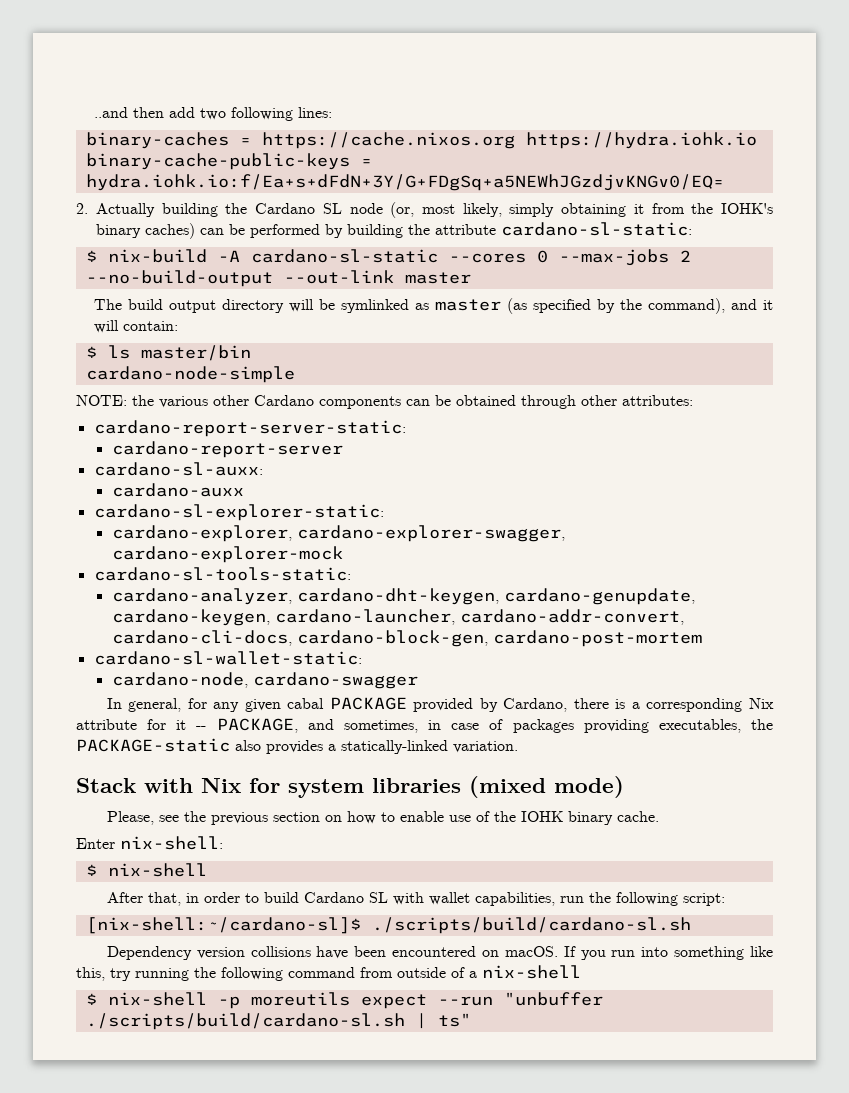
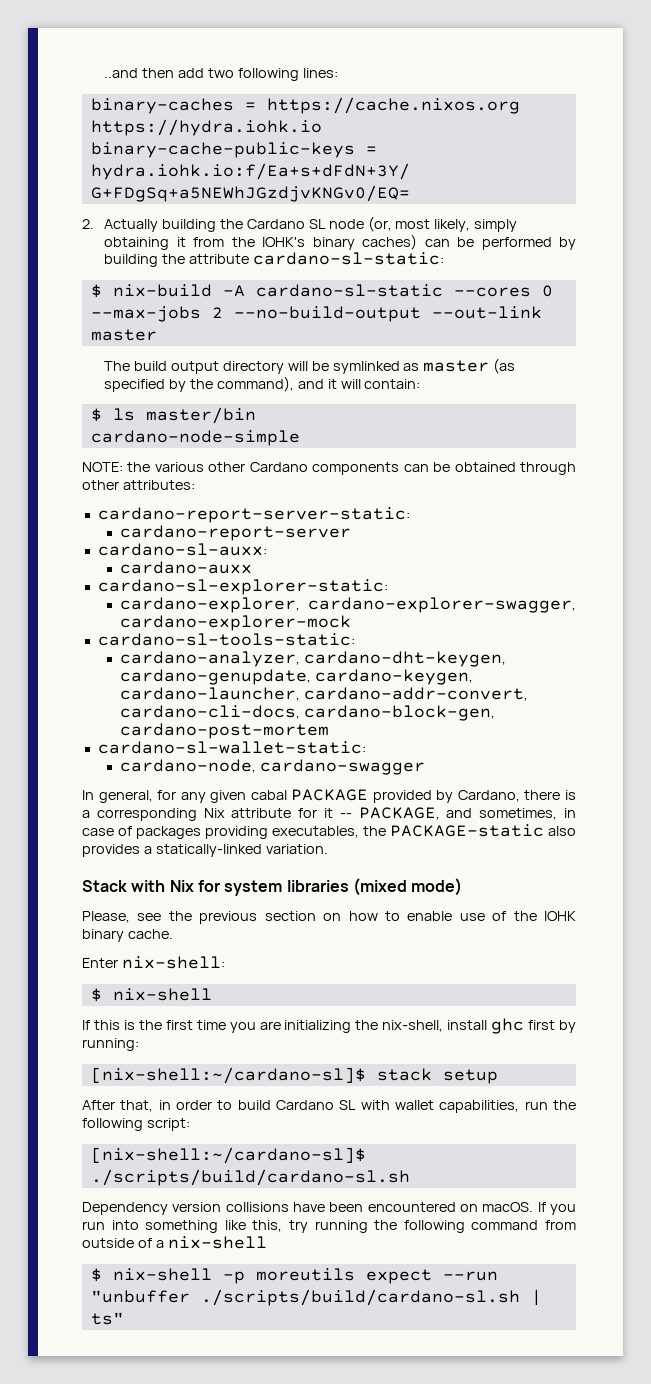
+ If this is the first time you are initializing the nix-shell, install ghc first by running:
+ [nix-shell:~/cardano-sl]$ stack setup

